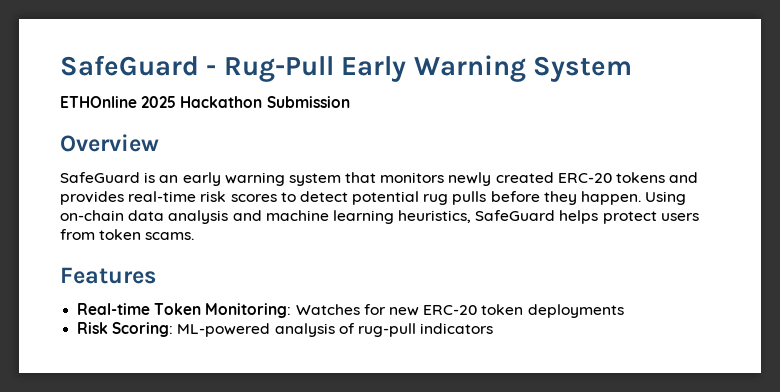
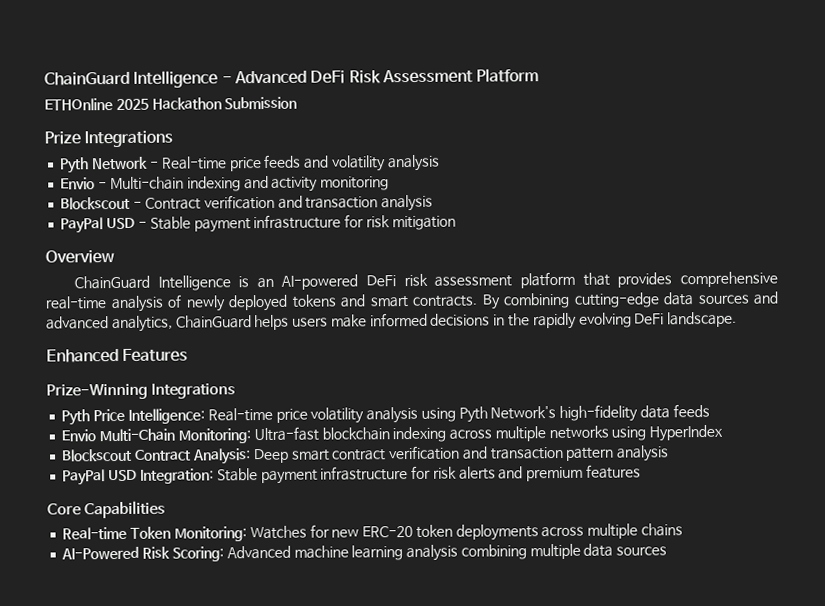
- SafeGuard - Rug-Pull Early Warning System
+ ChainGuard Intelligence - Advanced DeFi Risk Assessment Platform
  ETHOnline 2025 Hackathon Submission
+ Prize Integrations
+ Pyth Network - Real-time price feeds and volatility analysis
+ Envio - Multi-chain indexing and activity monitoring
+ Blockscout - Contract verification and transaction analysis
+ PayPal USD - Stable payment infrastructure for risk mitigation
  Overview
- SafeGuard is an early warning system that monitors newly created ERC-20 tokens and provides real-time risk scores to detect potential rug pulls before they happen. Using on-chain data analysis and machine learning heuristics, SafeGuard helps protect users from token scams.
- Features
+ ChainGuard Intelligence is an AI-powered DeFi risk assessment platform that provides comprehensive real-time analysis of newly deployed tokens and smart contracts. By combining cutting-edge data sources and advanced analytics, ChainGuard helps users make informed decisions in the rapidly evolving DeFi landscape.
+ Enhanced Features
+ Prize-Winning Integrations
+ Pyth Price Intelligence: Real-time price volatility analysis using Pyth Network's high-fidelity data feeds
+ Envio Multi-Chain Monitoring: Ultra-fast blockchain indexing across multiple networks using HyperIndex
+ Blockscout Contract Analysis: Deep smart contract verification and transaction pattern analysis
+ PayPal USD Integration: Stable payment infrastructure for risk alerts and premium features
+ Core Capabilities
- Real-time Token Monitoring: Watches for new ERC-20 token deployments
- Risk Scoring: ML-powered analysis of rug-pull indicators
+ Real-time Token Monitoring: Watches for new ERC-20 token deployments across multiple chains
+ AI-Powered Risk Scoring: Advanced machine learning analysis combining multiple data sources

